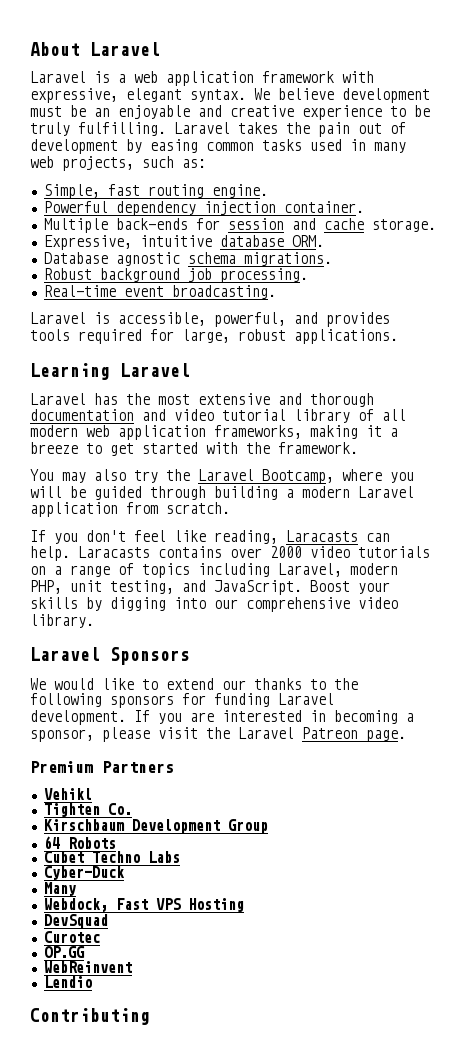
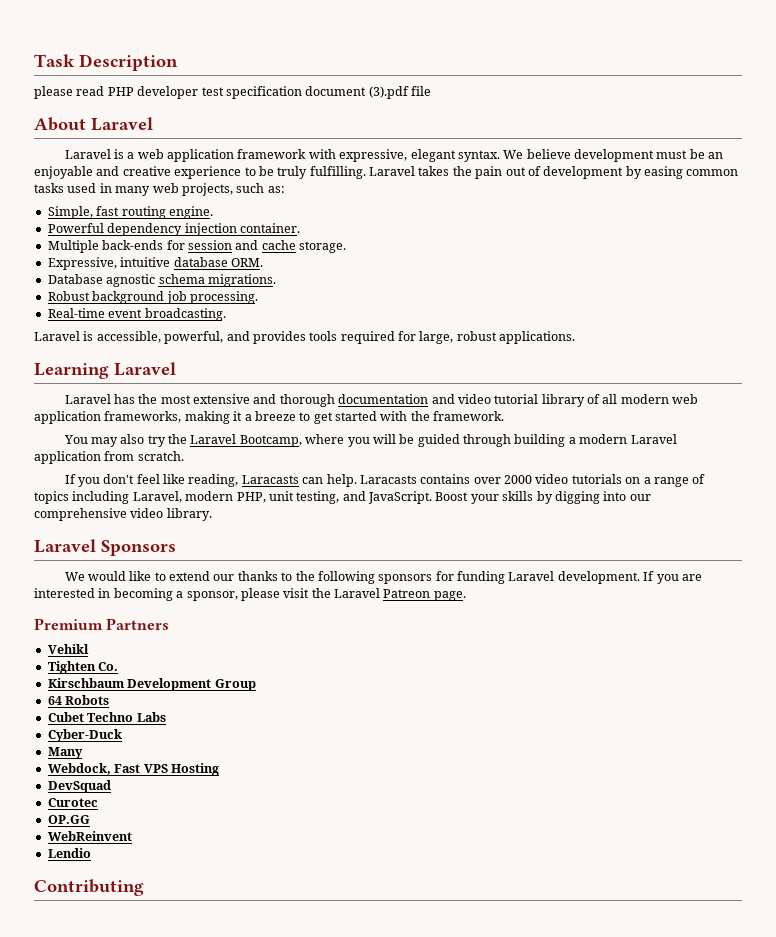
+ Task Description
+ please read PHP developer test specification document (3).pdf file

